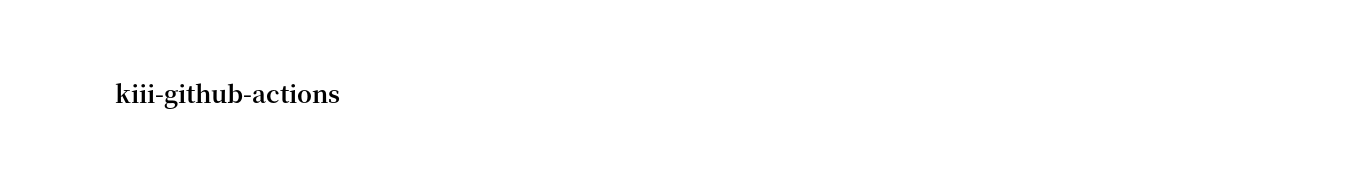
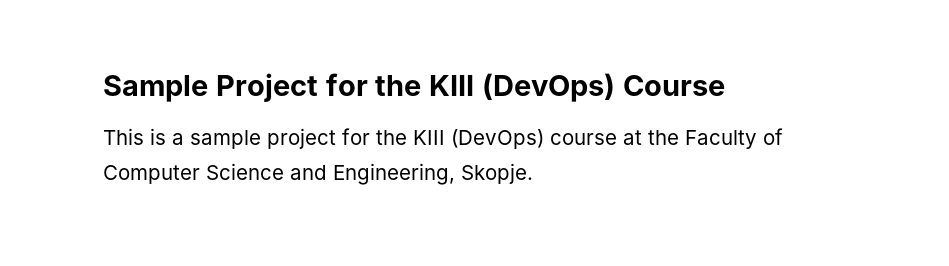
- kiii-github-actions
+ Sample Project for the KIII (DevOps) Course
+ This is a sample project for the KIII (DevOps) course at the Faculty of Computer Science and Engineering, Skopje.

